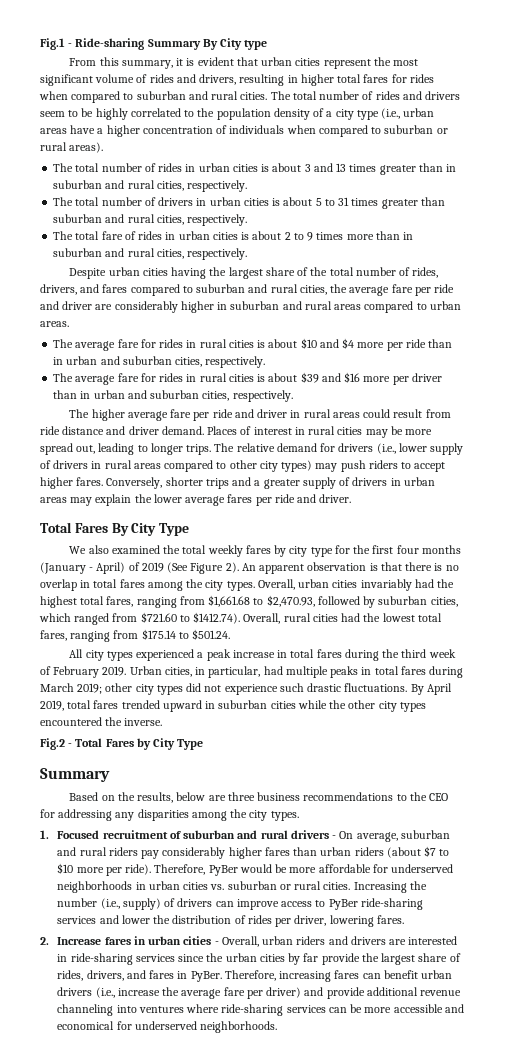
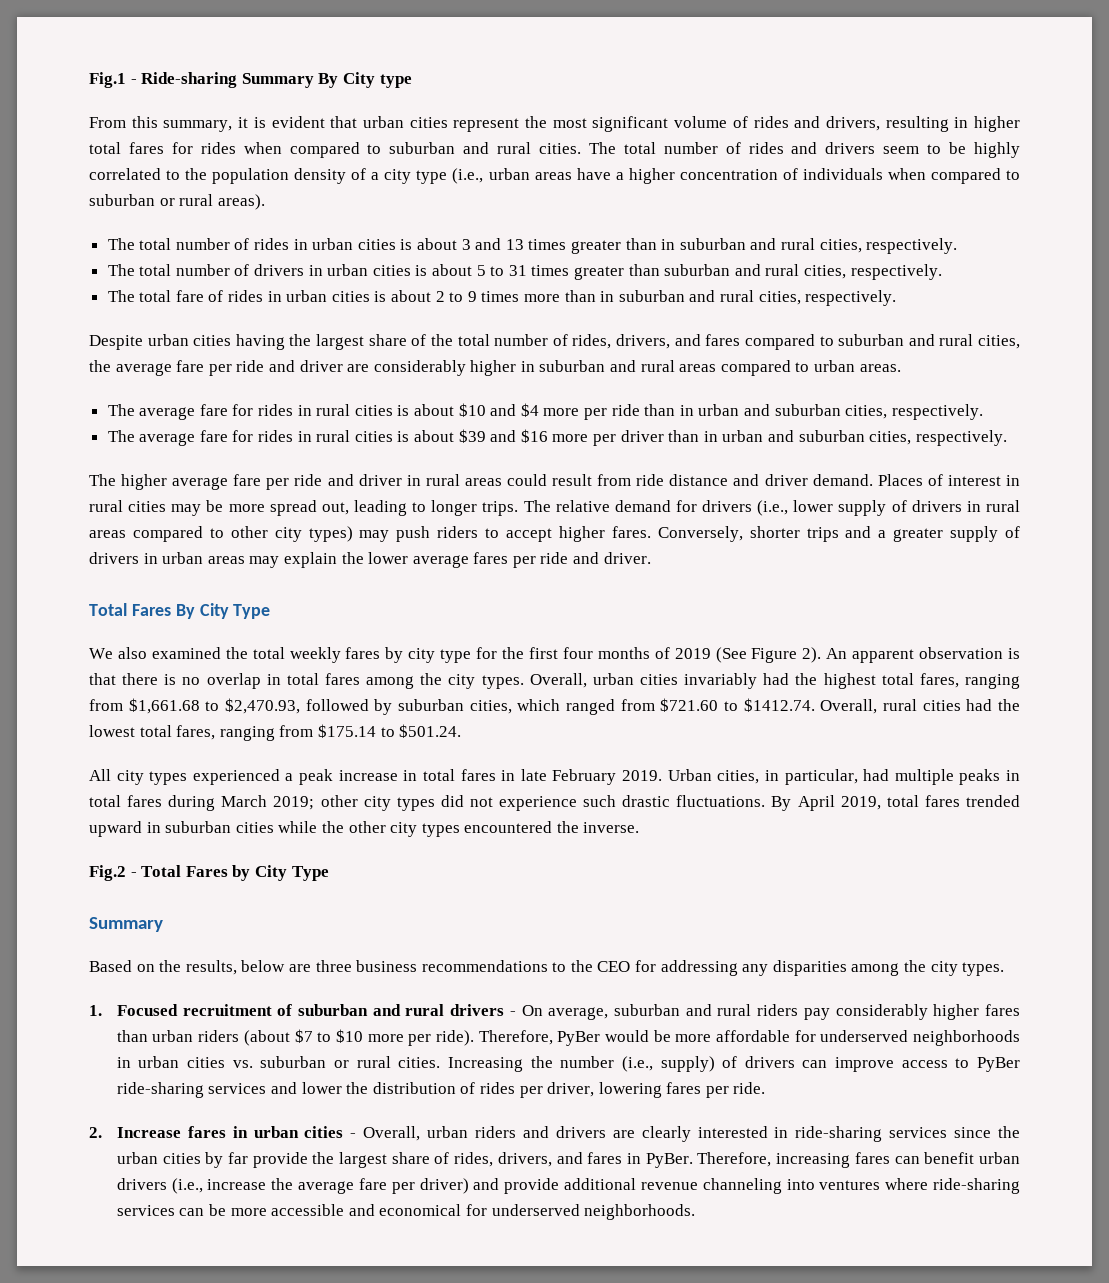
- We also examined the total weekly fares by city type for the first four months (January - April) of 2019 (See Figure 2).
+ We also examined the total weekly fares by city type for the first four months of 2019 (See Figure 2).
- Overall, urban cities invariably had the highest total fares, ranging from $1,661.68 to $2,470.93, followed by suburban cities, which ranged from $721.60 to $1412.74). Overall, rural cities had the lowest total fares, ranging from $175.14 to $501.24.
+ Overall, urban cities invariably had the highest total fares, ranging from $1,661.68 to $2,470.93, followed by suburban cities, which ranged from $721.60 to $1412.74. Overall, rural cities had the lowest total fares, ranging from $175.14 to $501.24.
- All city types experienced a peak increase in total fares during the third week of February 2019.
+ All city types experienced a peak increase in total fares in late February 2019.
- Increasing the number (i.e., supply) of drivers can improve access to PyBer ride-sharing services and lower the distribution of rides per driver, lowering fares.
+ Increasing the number (i.e., supply) of drivers can improve access to PyBer ride-sharing services and lower the distribution of rides per driver, lowering fares per ride.
- 2. Increase fares in urban cities - Overall, urban riders and drivers are interested in ride-sharing services since the urban cities by far provide the largest share of rides, drivers, and fares in PyBer.
+ 2. Increase fares in urban cities - Overall, urban riders and drivers are clearly interested in ride-sharing services since the urban cities by far provide the largest share of rides, drivers, and fares in PyBer.

